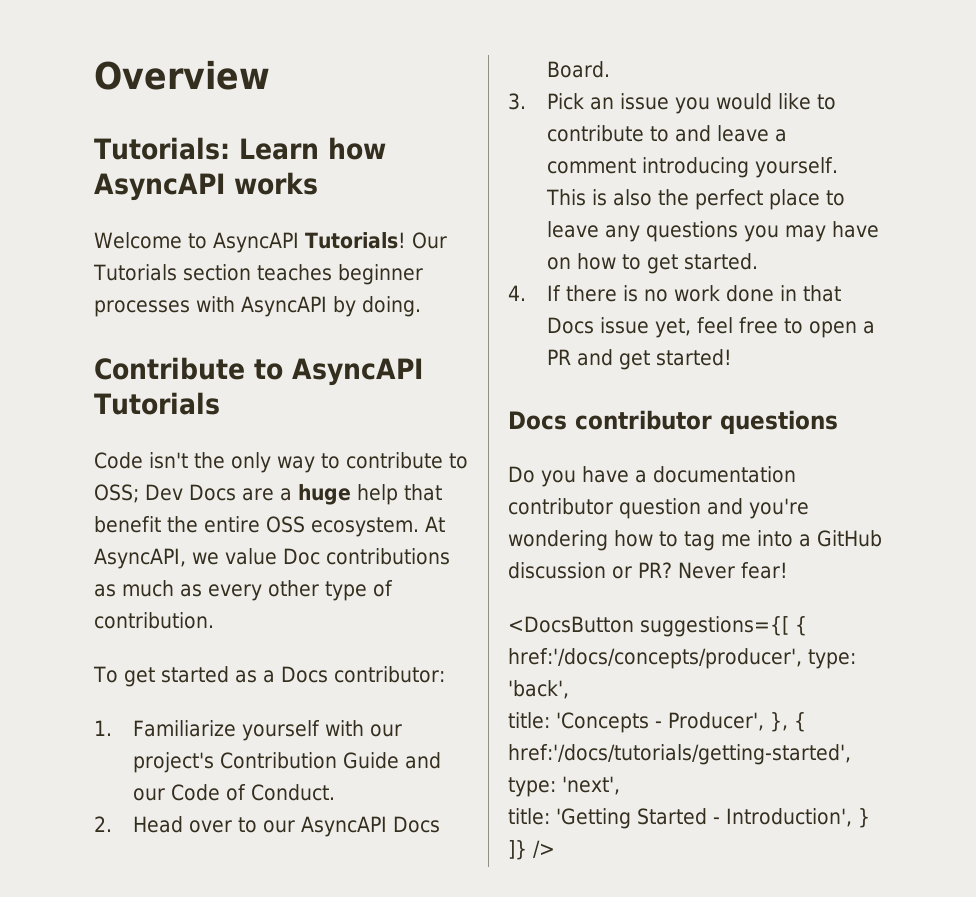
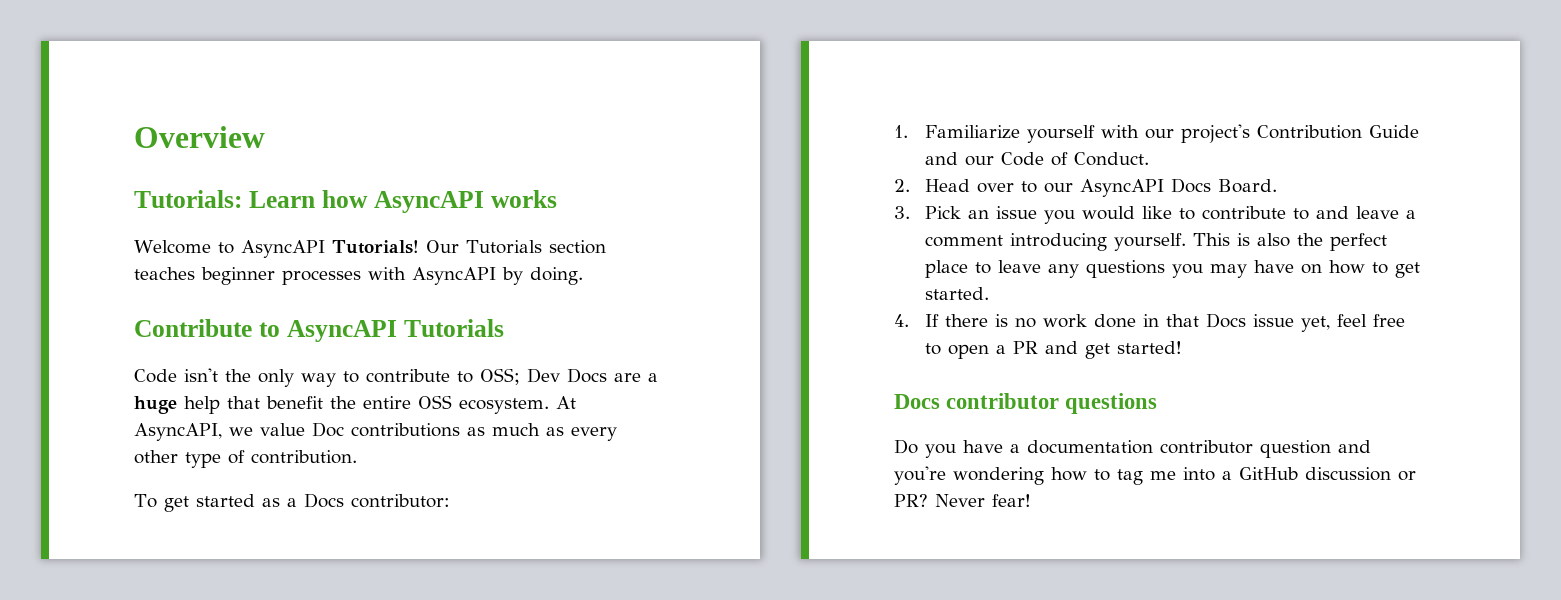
- <DocsButton suggestions={[ { href:'/docs/concepts/producer', type: 'back',
- title: 'Concepts - Producer', }, { href:'/docs/tutorials/getting-started', type: 'next',
- title: 'Getting Started - Introduction', } ]} />

